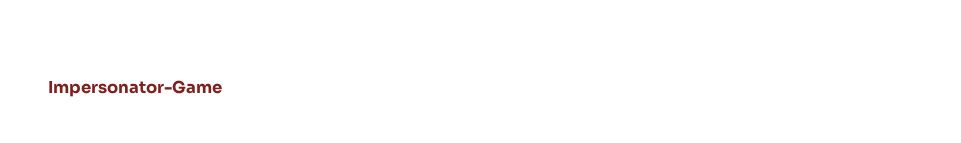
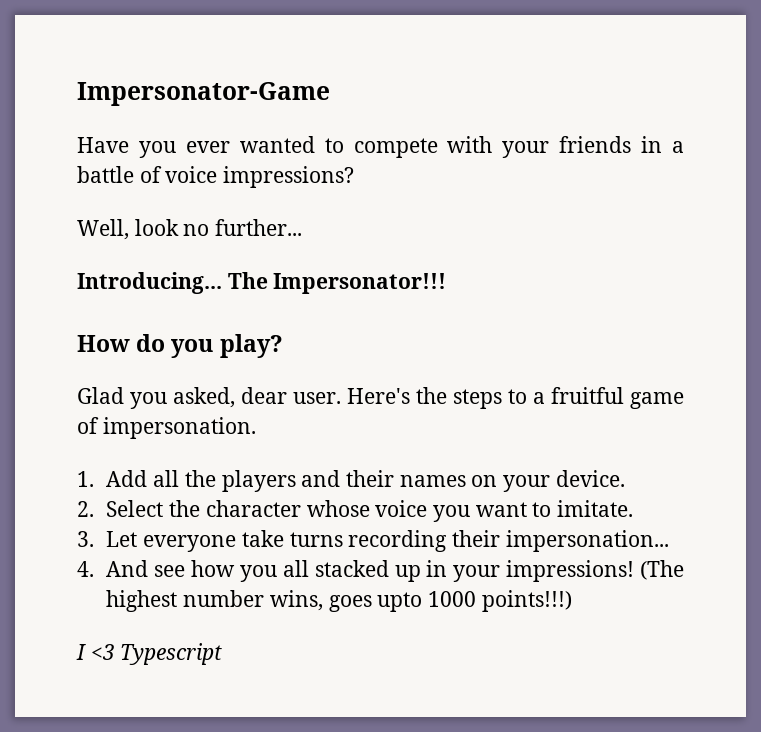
+ Have you ever wanted to compete with your friends in a battle of voice impressions?
+ Well, look no further...
+ Introducing... The Impersonator!!!
+ How do you play?
+ Glad you asked, dear user. Here's the steps to a fruitful game of impersonation.
+ 1. Add all the players and their names on your device.
+ 2. Select the character whose voice you want to imitate.
+ 3. Let everyone take turns recording their impersonation...
+ 4. And see how you all stacked up in your impressions! (The highest number wins, goes upto 1000 points!!!)
+ I <3 Typescript

